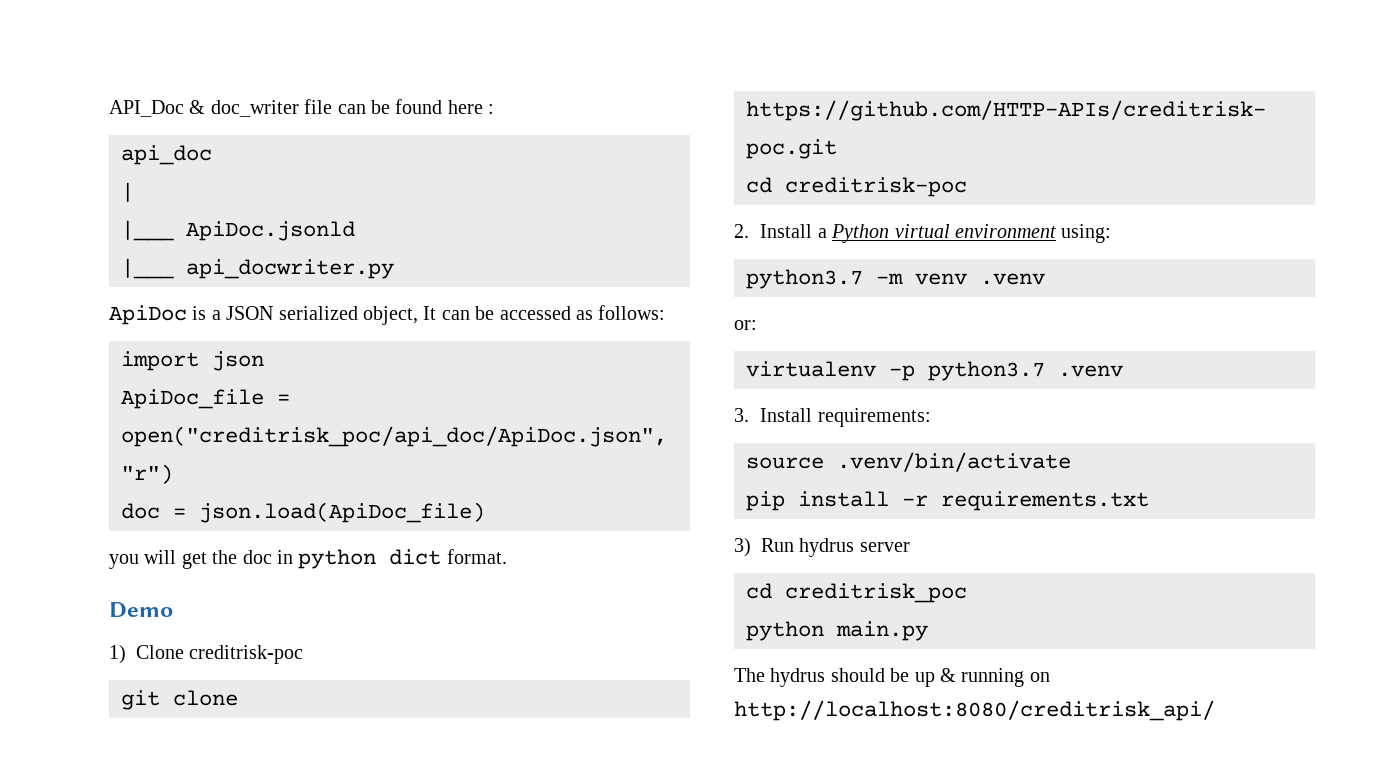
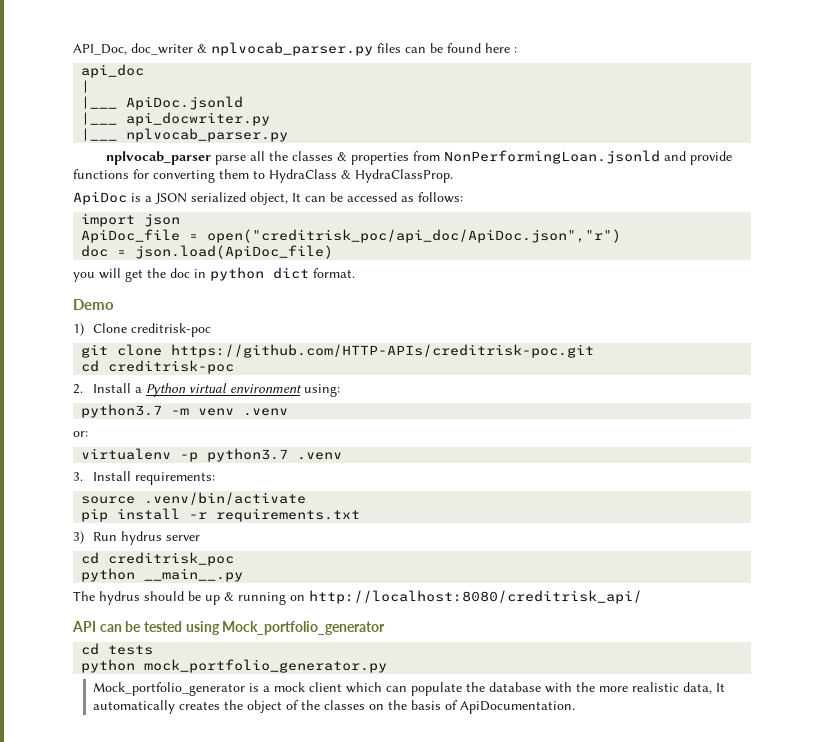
- API_Doc & doc_writer file can be found here :
+ API_Doc, doc_writer & nplvocab_parser.py files can be found here :
+ |___ nplvocab_parser.py
+ nplvocab_parser parse all the classes & properties from NonPerformingLoan.jsonld and provide functions for converting them to HydraClass & HydraClassProp.
- python main.py
+ python __main__.py
+ API can be tested using Mock_portfolio_generator
+ cd tests
+ python mock_portfolio_generator.py
+ Mock_portfolio_generator is a mock client which can populate the database with the more realistic data, It automatically creates the object of the classes on the basis of ApiDocumentation.

